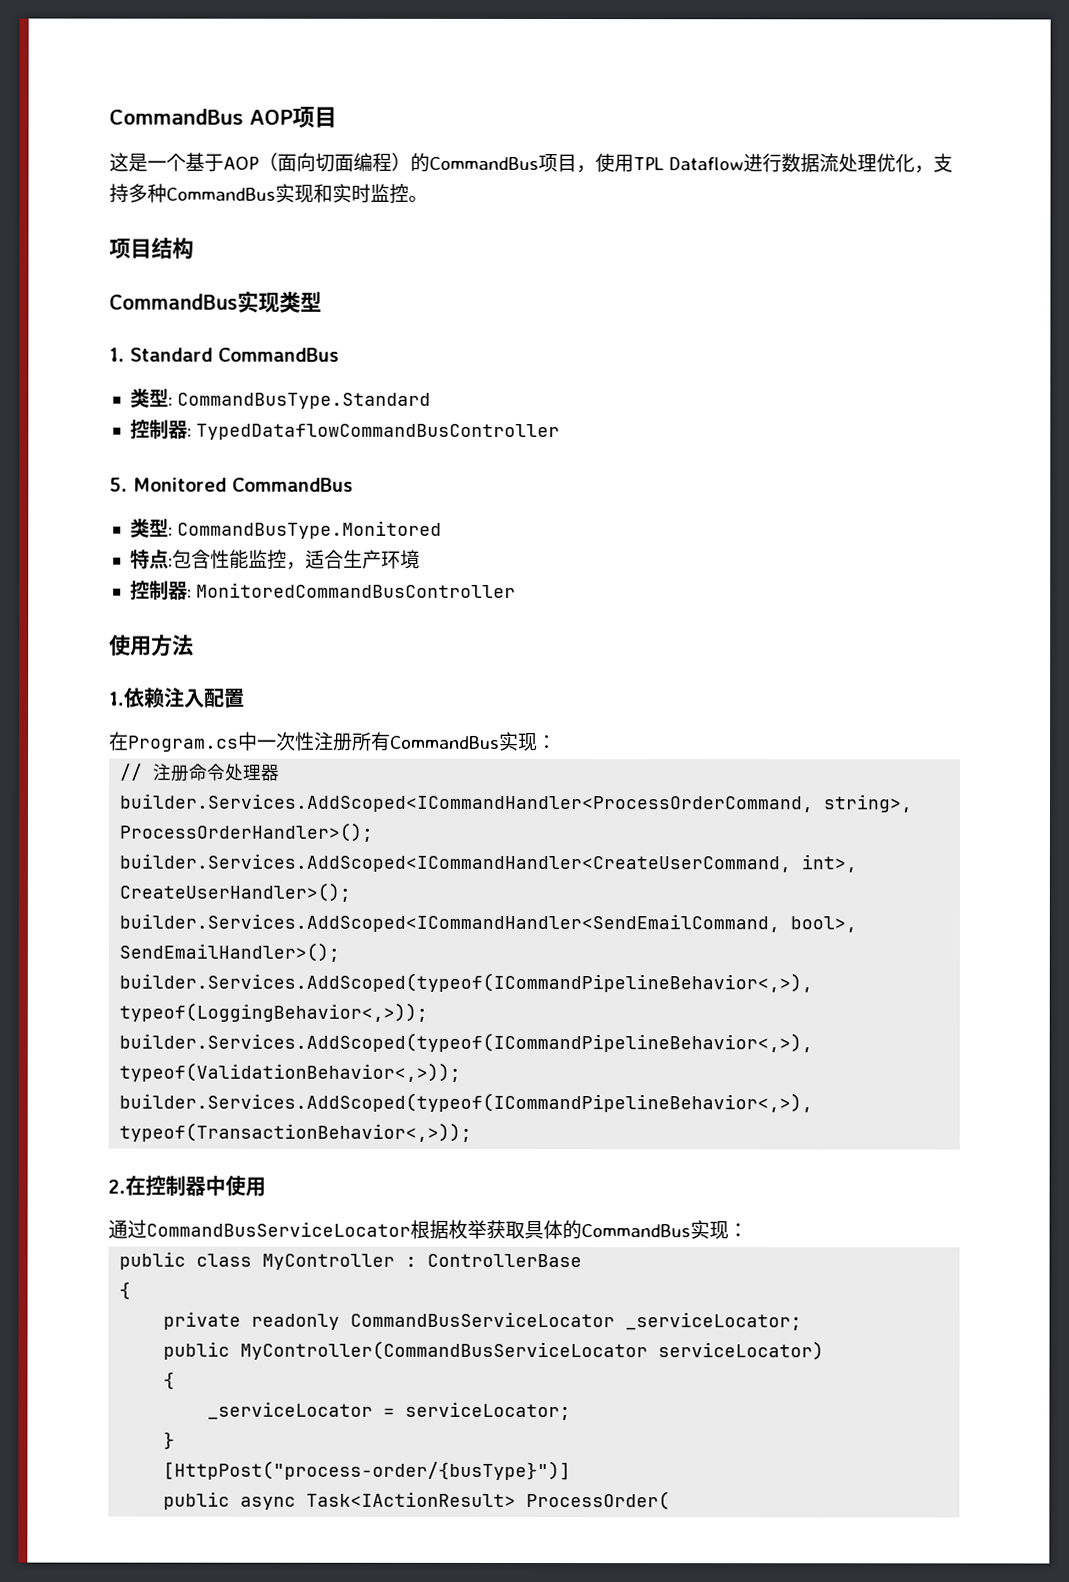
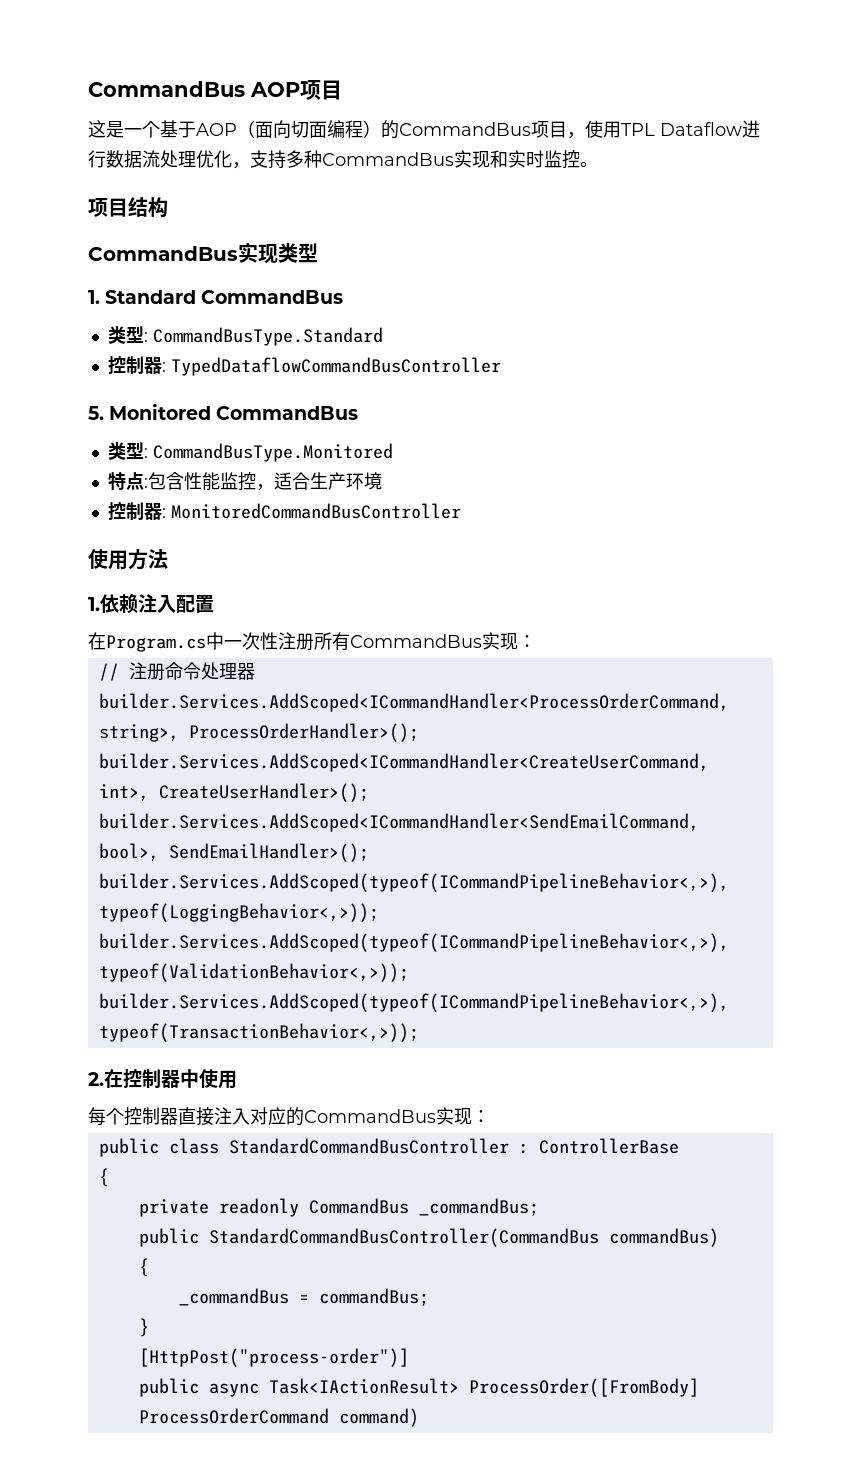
- 通过CommandBusServiceLocator根据枚举获取具体的CommandBus实现：
+ 每个控制器直接注入对应的CommandBus实现：
- public class MyController : ControllerBase
+ public class StandardCommandBusController : ControllerBase
- private readonly CommandBusServiceLocator _serviceLocator;
- public MyController(CommandBusServiceLocator serviceLocator)
+ private readonly CommandBus _commandBus;
+ public StandardCommandBusController(CommandBus commandBus)
  {
- _serviceLocator = serviceLocator;
+ _commandBus = commandBus;
- [HttpPost("process-order/{busType}")]
+ [HttpPost("process-order")]
- public async Task<IActionResult> ProcessOrder(
+ public async Task<IActionResult> ProcessOrder([FromBody] ProcessOrderCommand command)

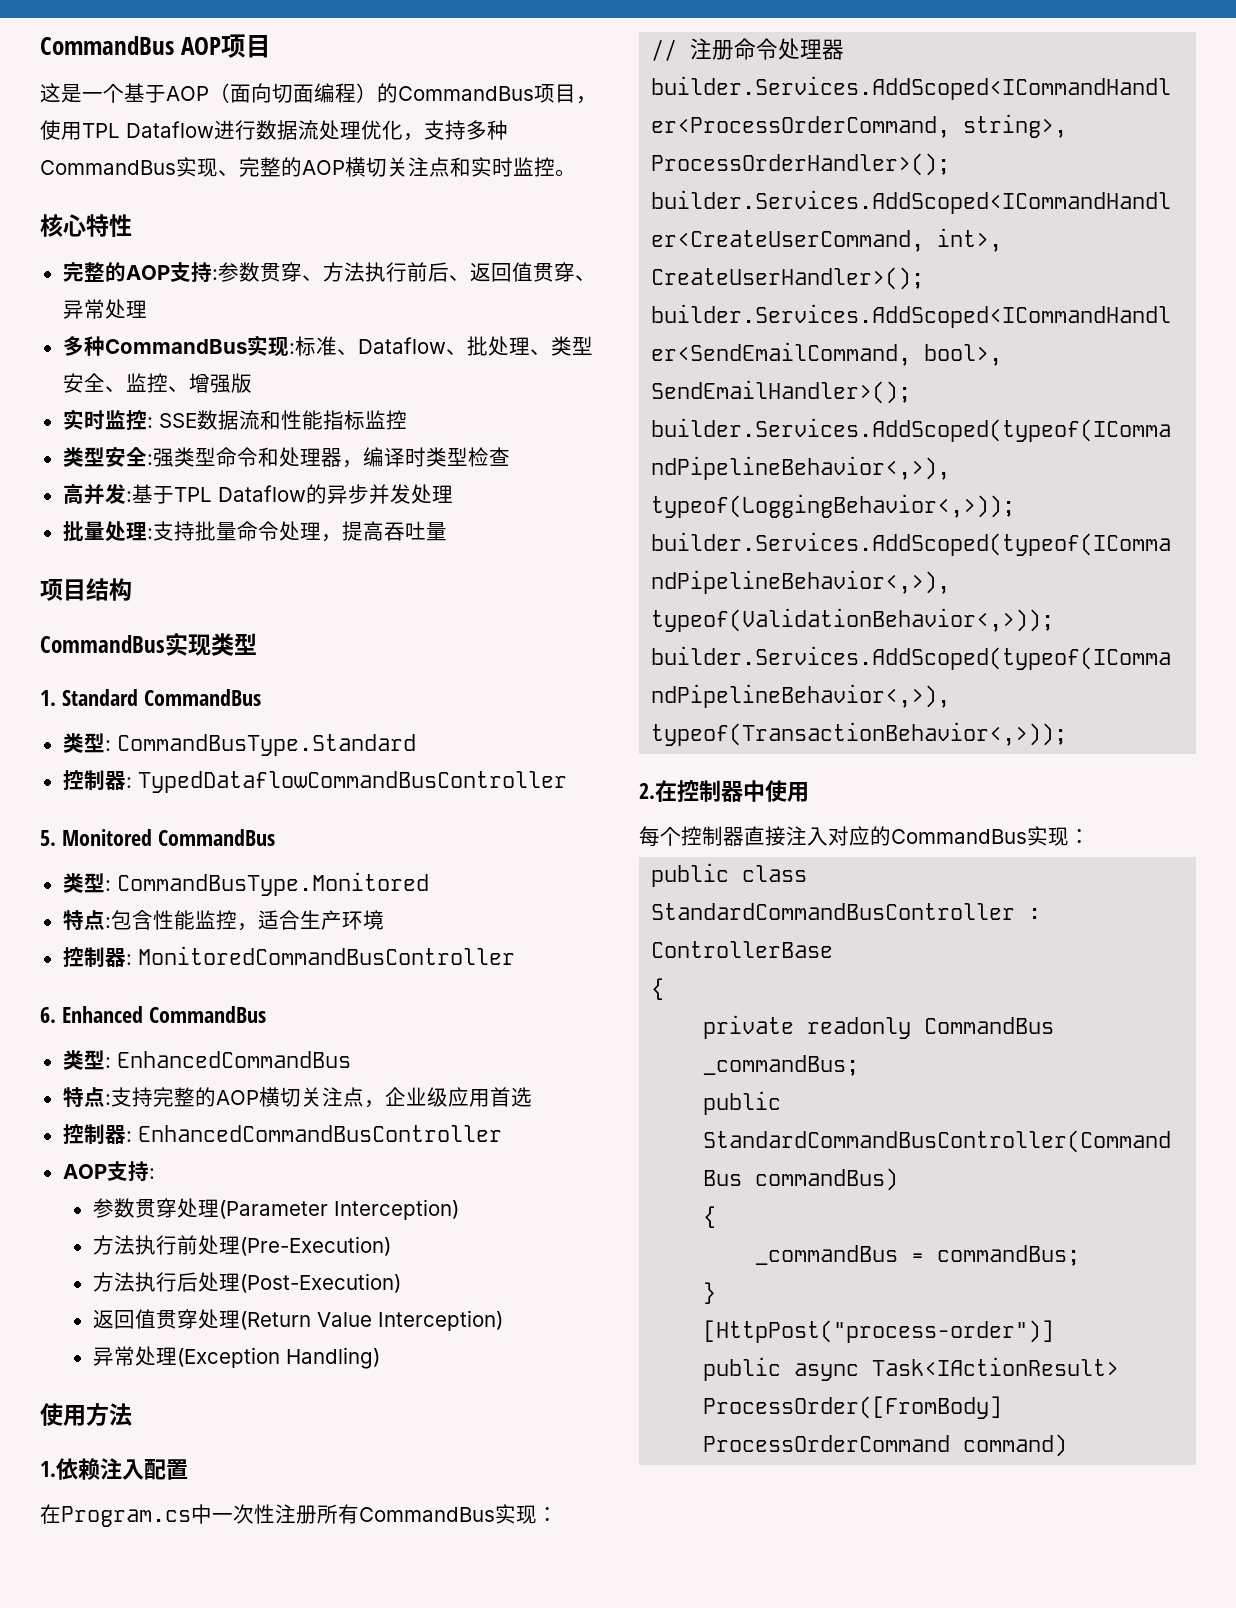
- 这是一个基于AOP（面向切面编程）的CommandBus项目，使用TPL Dataflow进行数据流处理优化，支持多种CommandBus实现和实时监控。
+ 这是一个基于AOP（面向切面编程）的CommandBus项目，使用TPL Dataflow进行数据流处理优化，支持多种CommandBus实现、完整的AOP横切关注点和实时监控。
+ 核心特性
+ 完整的AOP支持:参数贯穿、方法执行前后、返回值贯穿、异常处理
+ 多种CommandBus实现:标准、Dataflow、批处理、类型安全、监控、增强版
+ 实时监控: SSE数据流和性能指标监控
+ 类型安全:强类型命令和处理器，编译时类型检查
+ 高并发:基于TPL Dataflow的异步并发处理
+ 批量处理:支持批量命令处理，提高吞吐量
+ 6. Enhanced CommandBus
+ 类型: EnhancedCommandBus
+ 特点:支持完整的AOP横切关注点，企业级应用首选
+ 控制器: EnhancedCommandBusController
+ AOP支持:
+ 参数贯穿处理(Parameter Interception)
+ 方法执行前处理(Pre-Execution)
+ 方法执行后处理(Post-Execution)
+ 返回值贯穿处理(Return Value Interception)
+ 异常处理(Exception Handling)

